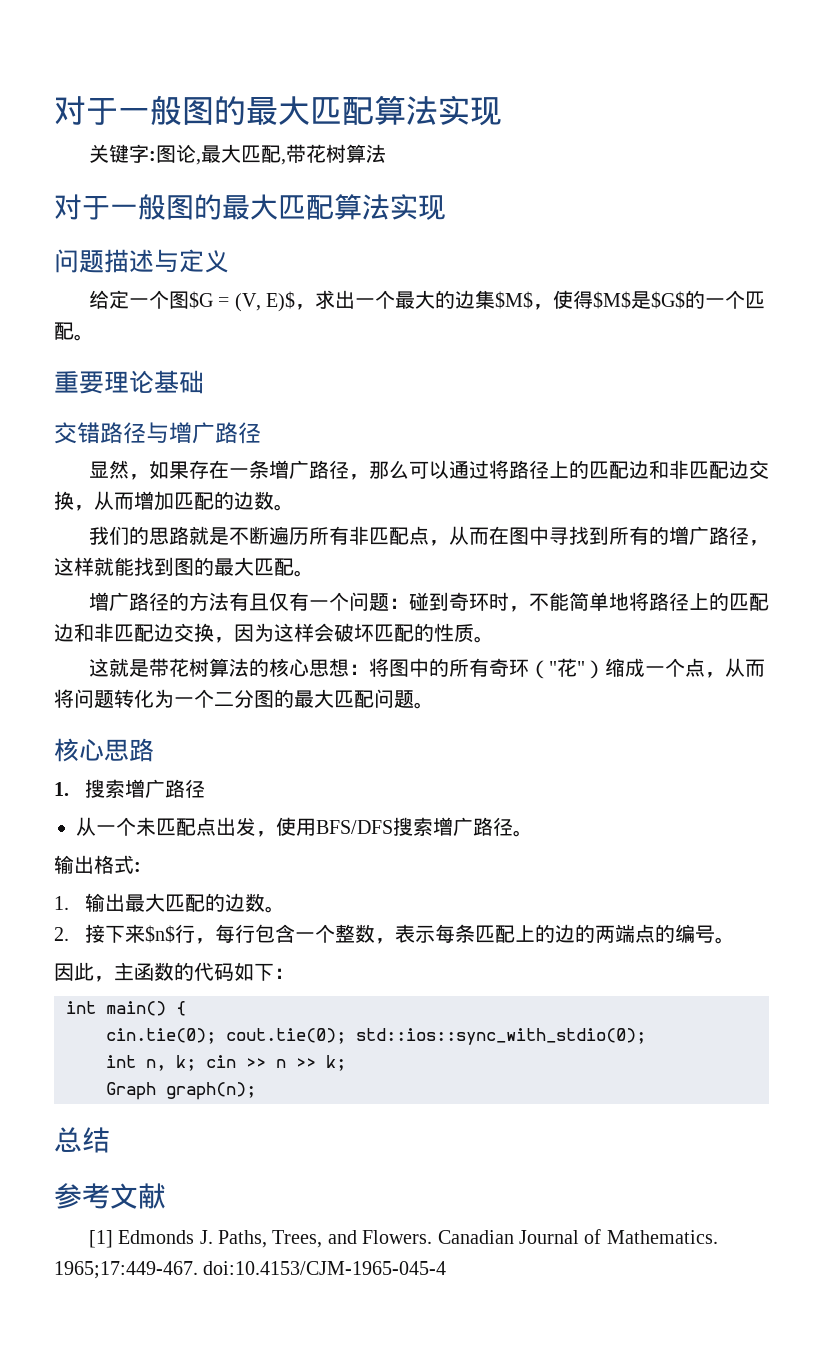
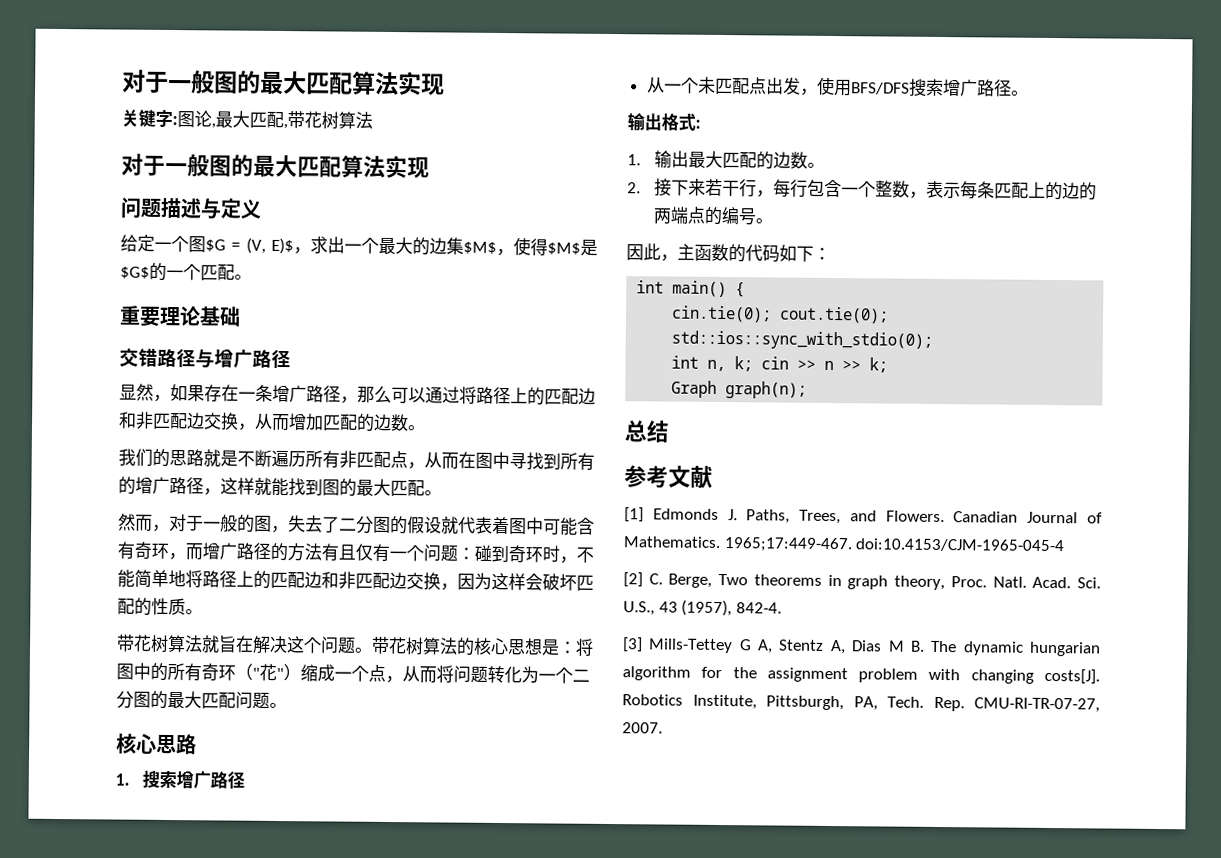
- 增广路径的方法有且仅有一个问题：碰到奇环时，不能简单地将路径上的匹配边和非匹配边交换，因为这样会破坏匹配的性质。
+ 然而，对于一般的图，失去了二分图的假设就代表着图中可能含有奇环，而增广路径的方法有且仅有一个问题：碰到奇环时，不能简单地将路径上的匹配边和非匹配边交换，因为这样会破坏匹配的性质。
- 这就是带花树算法的核心思想：将图中的所有奇环（"花"）缩成一个点，从而将问题转化为一个二分图的最大匹配问题。
+ 带花树算法就旨在解决这个问题。带花树算法的核心思想是：将图中的所有奇环（"花"）缩成一个点，从而将问题转化为一个二分图的最大匹配问题。
- 2.接下来$n$行，每行包含一个整数，表示每条匹配上的边的两端点的编号。
+ 2.接下来若干行，每行包含一个整数，表示每条匹配上的边的两端点的编号。
+ [2] C. Berge, Two theorems in graph theory, Proc. Natl. Acad. Sci. U.S., 43 (1957), 842-4.
+ [3] Mills-Tettey G A, Stentz A, Dias M B. The dynamic hungarian algorithm for the assignment problem with changing costs[J]. Robotics Institute, Pittsburgh, PA, Tech. Rep. CMU-RI-TR-07-27, 2007.

